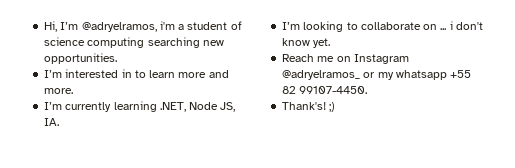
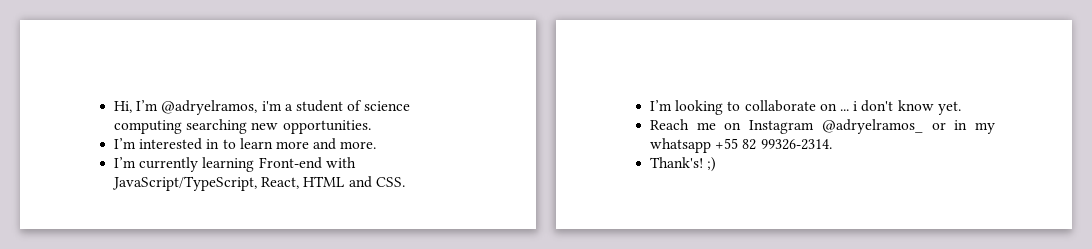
- I’m currently learning .NET, Node JS, IA.
+ I’m currently learning Front-end with JavaScript/TypeScript, React, HTML and CSS.
- Reach me on Instagram @adryelramos_ or my whatsapp +55 82 99107-4450.
+ Reach me on Instagram @adryelramos_ or in my whatsapp +55 82 99326-2314.

